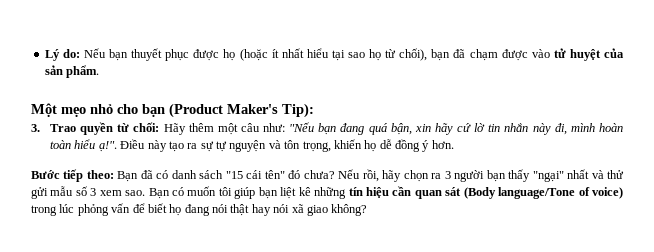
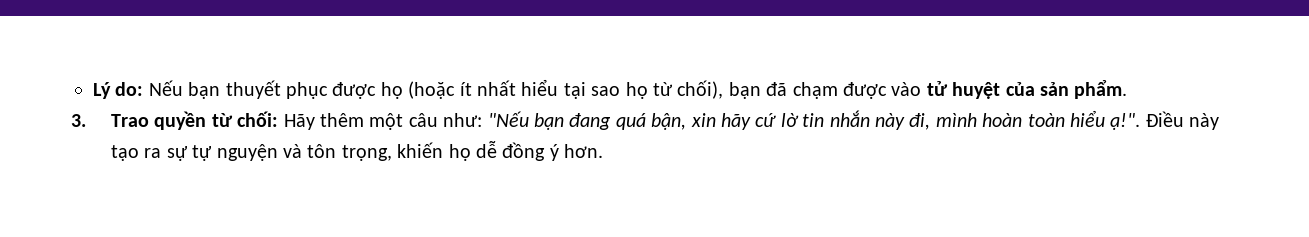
- Một mẹo nhỏ cho bạn (Product Maker's Tip):
- Bước tiếp theo: Bạn đã có danh sách "15 cái tên" đó chưa? Nếu rồi, hãy chọn ra 3 người bạn thấy "ngại" nhất và thử gửi mẫu số 3 xem sao. Bạn có muốn tôi giúp bạn liệt kê những tín hiệu cần quan sát (Body language/Tone of voice) trong lúc phỏng vấn để biết họ đang nói thật hay nói xã giao không?

